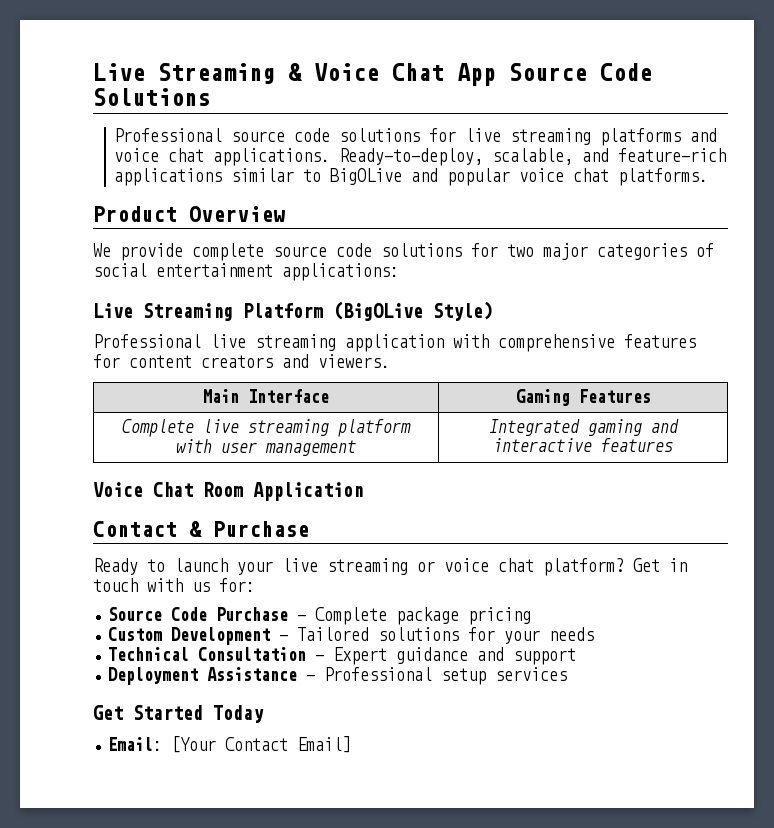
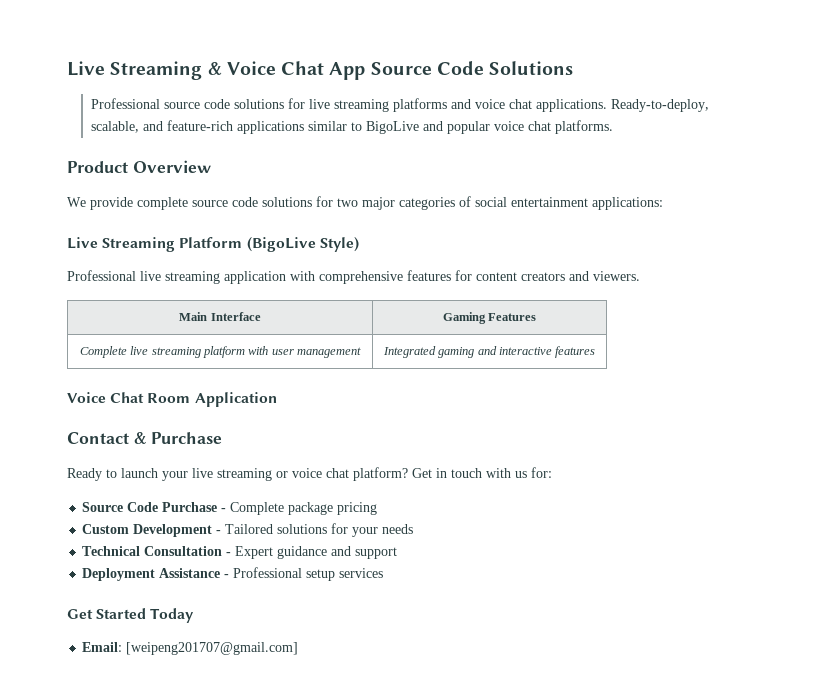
- Ready-to-deploy, scalable, and feature-rich applications similar to BigOLive and popular voice chat platforms.
+ Ready-to-deploy, scalable, and feature-rich applications similar to BigoLive and popular voice chat platforms.
- Live Streaming Platform (BigOLive Style)
+ Live Streaming Platform (BigoLive Style)
- Email: [Your Contact Email]
+ Email: [weipeng201707@gmail.com]

